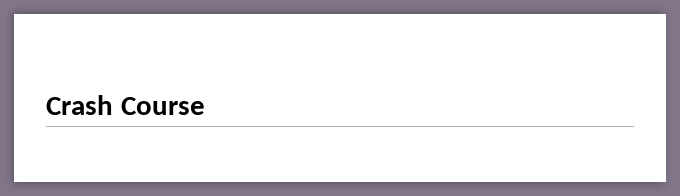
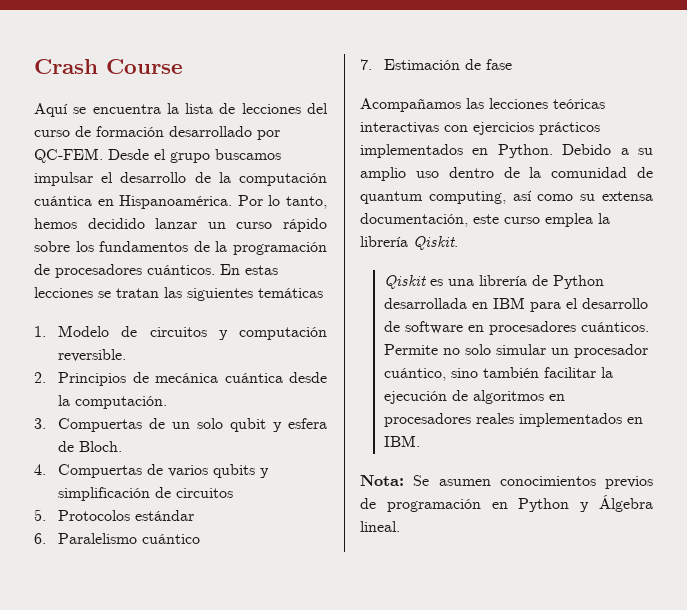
+ Aquí se encuentra la lista de lecciones del curso de formación desarrollado por QC-FEM. Desde el grupo buscamos impulsar el desarrollo de la computación cuántica en Hispanoamérica. Por lo tanto, hemos decidido lanzar un curso rápido sobre los fundamentos de la programación de procesadores cuánticos. En estas lecciones se tratan las siguientes temáticas
+ 1. Modelo de circuitos y computación reversible.
+ 2. Principios de mecánica cuántica desde la computación.
+ 3. Compuertas de un solo qubit y esfera de Bloch.
+ 4. Compuertas de varios qubits y simplificación de circuitos
+ 5. Protocolos estándar
+ 6. Paralelismo cuántico
+ 7. Estimación de fase
+ Acompañamos las lecciones teóricas interactivas con ejercicios prácticos implementados en Python. Debido a su amplio uso dentro de la comunidad de quantum computing, así como su extensa documentación, este curso emplea la librería Qiskit.
+ Qiskit es una librería de Python desarrollada en IBM para el desarrollo de software en procesadores cuánticos. Permite no solo simular un procesador cuántico, sino también facilitar la ejecución de algoritmos en procesadores reales implementados en IBM.
+ Nota: Se asumen conocimientos previos de programación en Python y Álgebra lineal.

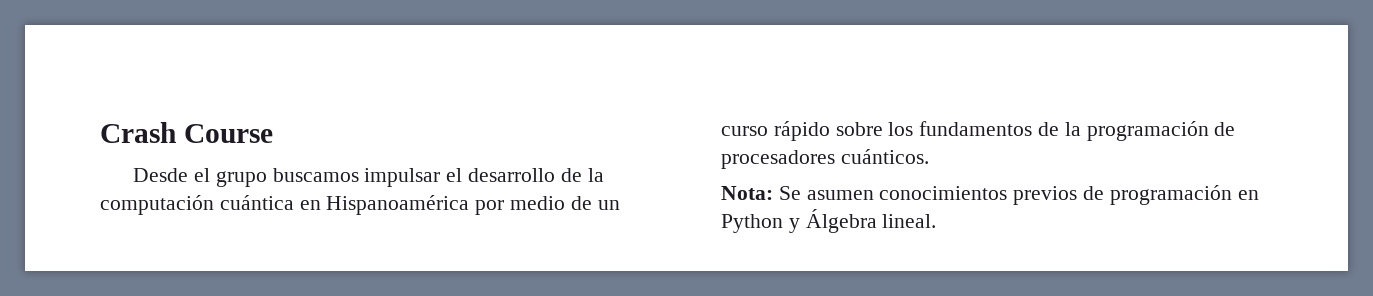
- Aquí se encuentra la lista de lecciones del curso de formación desarrollado por QC-FEM. Desde el grupo buscamos impulsar el desarrollo de la computación cuántica en Hispanoamérica. Por lo tanto, hemos decidido lanzar un curso rápido sobre los fundamentos de la programación de procesadores cuánticos. En estas lecciones se tratan las siguientes temáticas
- 1. Modelo de circuitos y computación reversible.
- 2. Principios de mecánica cuántica desde la computación.
- 3. Compuertas de un solo qubit y esfera de Bloch.
- 4. Compuertas de varios qubits y simplificación de circuitos
- 5. Protocolos estándar
- 6. Paralelismo cuántico
- 7. Estimación de fase
- Acompañamos las lecciones teóricas interactivas con ejercicios prácticos implementados en Python. Debido a su amplio uso dentro de la comunidad de quantum computing, así como su extensa documentación, este curso emplea la librería Qiskit.
- Qiskit es una librería de Python desarrollada en IBM para el desarrollo de software en procesadores cuánticos. Permite no solo simular un procesador cuántico, sino también facilitar la ejecución de algoritmos en procesadores reales implementados en IBM.
+ Desde el grupo buscamos impulsar el desarrollo de la computación cuántica en Hispanoamérica por medio de un curso rápido sobre los fundamentos de la programación de procesadores cuánticos.

